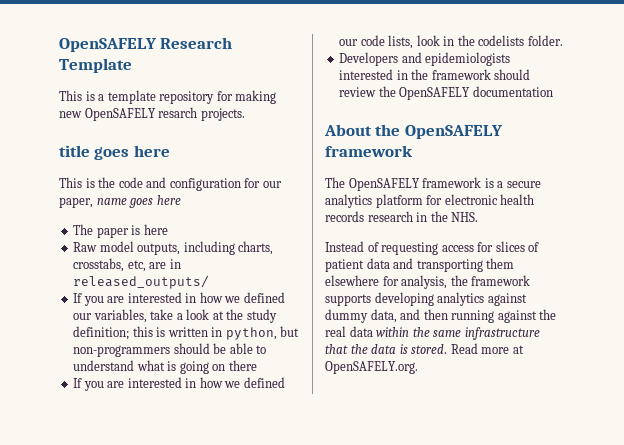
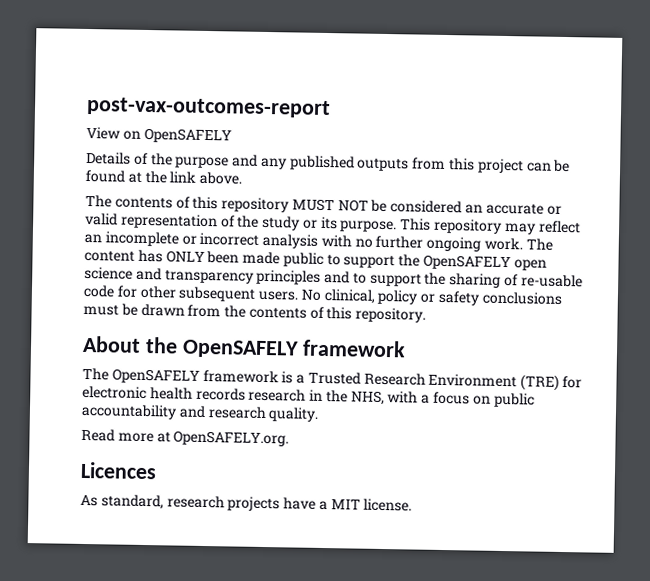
- OpenSAFELY Research Template
- This is a template repository for making new OpenSAFELY resarch projects.
- title goes here
- This is the code and configuration for our paper, name goes here
- The paper is here
- Raw model outputs, including charts, crosstabs, etc, are in released_outputs/
- If you are interested in how we defined our variables, take a look at the study definition; this is written in python, but non-programmers should be able to understand what is going on there
- If you are interested in how we defined our code lists, look in the codelists folder.
- Developers and epidemiologists interested in the framework should review the OpenSAFELY documentation
+ post-vax-outcomes-report
+ View on OpenSAFELY
+ Details of the purpose and any published outputs from this project can be found at the link above.
+ The contents of this repository MUST NOT be considered an accurate or valid representation of the study or its purpose. This repository may reflect an incomplete or incorrect analysis with no further ongoing work. The content has ONLY been made public to support the OpenSAFELY open science and transparency principles and to support the sharing of re-usable code for other subsequent users. No clinical, policy or safety conclusions must be drawn from the contents of this repository.
- The OpenSAFELY framework is a secure analytics platform for electronic health records research in the NHS.
- Instead of requesting access for slices of patient data and transporting them elsewhere for analysis, the framework supports developing analytics against dummy data, and then running against the real data within the same infrastructure that the data is stored. Read more at OpenSAFELY.org.
+ The OpenSAFELY framework is a Trusted Research Environment (TRE) for electronic health records research in the NHS, with a focus on public accountability and research quality.
+ Read more at OpenSAFELY.org.
+ Licences
+ As standard, research projects have a MIT license.

